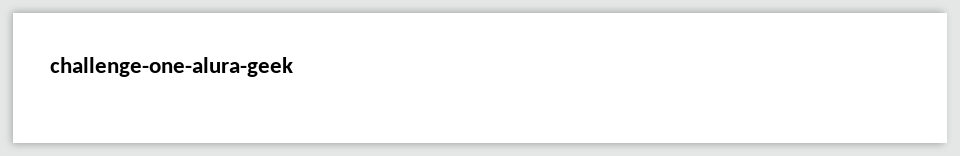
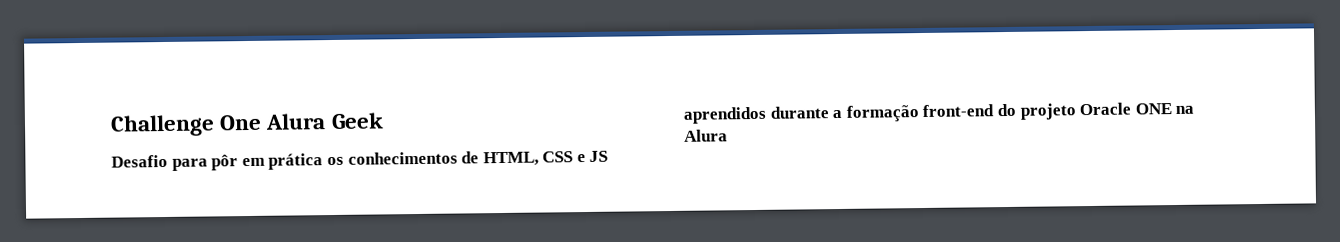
- challenge-one-alura-geek
+ Challenge One Alura Geek
+ Desafio para pôr em prática os conhecimentos de HTML, CSS e JS aprendidos durante a formação front-end do projeto Oracle ONE na Alura

